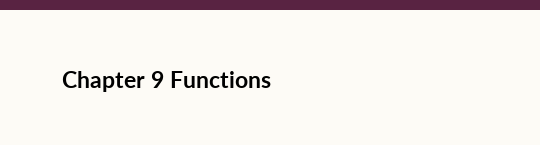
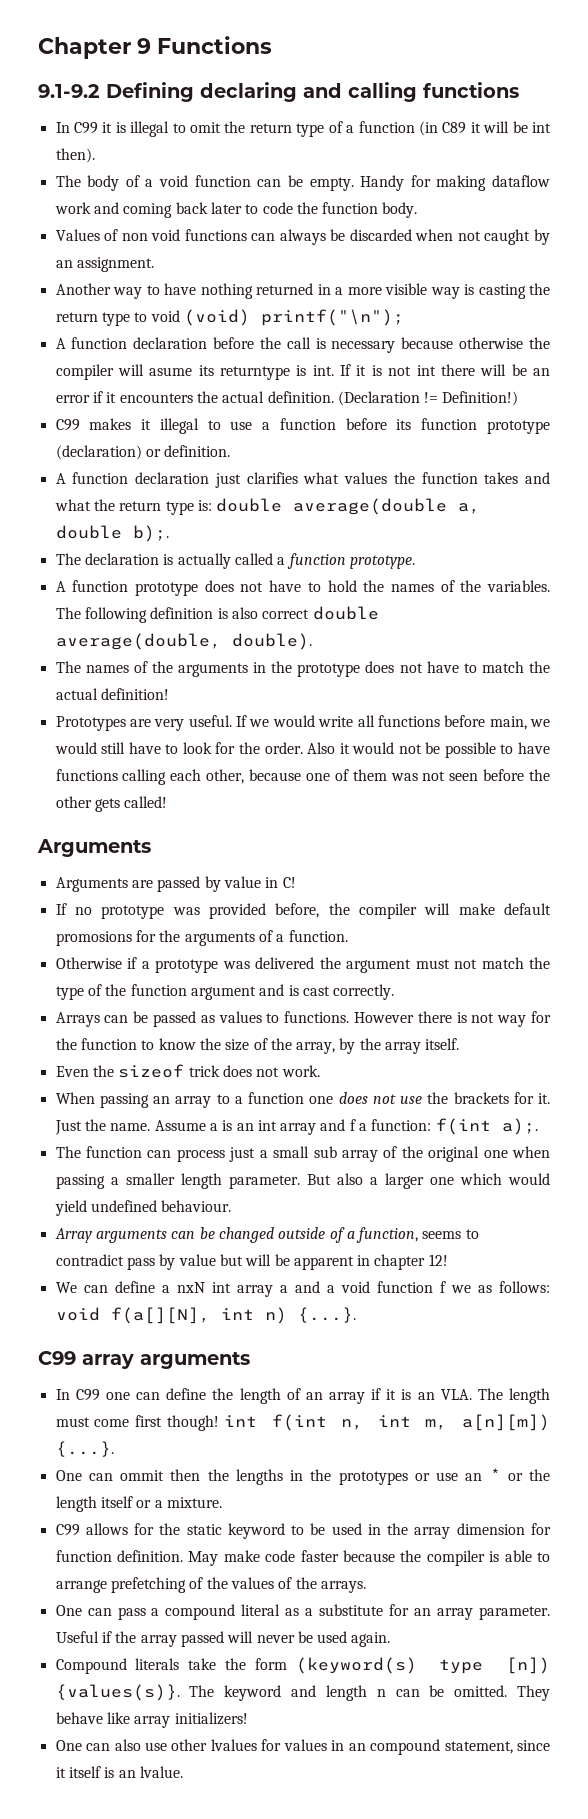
+ 9.1-9.2 Defining declaring and calling functions
+ In C99 it is illegal to omit the return type of a function (in C89 it will be int then).
+ The body of a void function can be empty. Handy for making dataflow work and coming back later to code the function body.
+ Values of non void functions can always be discarded when not caught by an assignment.
+ Another way to have nothing returned in a more visible way is casting the return type to void (void) printf("\n");
+ A function declaration before the call is necessary because otherwise the compiler will asume its returntype is int. If it is not int there will be an error if it encounters the actual definition. (Declaration != Definition!)
+ C99 makes it illegal to use a function before its function prototype (declaration) or definition.
+ A function declaration just clarifies what values the function takes and what the return type is: double average(double a, double b);.
+ The declaration is actually called a function prototype.
+ A function prototype does not have to hold the names of the variables. The following definition is also correct double average(double, double).
+ The names of the arguments in the prototype does not have to match the actual definition!
+ Prototypes are very useful. If we would write all functions before main, we would still have to look for the order. Also it would not be possible to have functions calling each other, because one of them was not seen before the other gets called!
+ Arguments
+ Arguments are passed by value in C!
+ If no prototype was provided before, the compiler will make default promosions for the arguments of a function.
+ Otherwise if a prototype was delivered the argument must not match the type of the function argument and is cast correctly.
+ Arrays can be passed as values to functions. However there is not way for the function to know the size of the array, by the array itself.
+ Even the sizeof trick does not work.
+ When passing an array to a function one does not use the brackets for it. Just the name. Assume a is an int array and f a function: f(int a);.
+ The function can process just a small sub array of the original one when passing a smaller length parameter. But also a larger one which would yield undefined behaviour.
+ Array arguments can be changed outside of a function, seems to contradict pass by value but will be apparent in chapter 12!
+ We can define a nxN int array a and a void function f we as follows: void f(a[][N], int n) {...}.
+ C99 array arguments
+ In C99 one can define the length of an array if it is an VLA. The length must come first though! int f(int n, int m, a[n][m]) {...}.
+ One can ommit then the lengths in the prototypes or use an * or the length itself or a mixture.
+ C99 allows for the static keyword to be used in the array dimension for function definition. May make code faster because the compiler is able to arrange prefetching of the values of the arrays.
+ One can pass a compound literal as a substitute for an array parameter. Useful if the array passed will never be used again.
+ Compound literals take the form (keyword(s) type [n]) {values(s)}. The keyword and length n can be omitted. They behave like array initializers!
+ One can also use other lvalues for values in an compound statement, since it itself is an lvalue.

